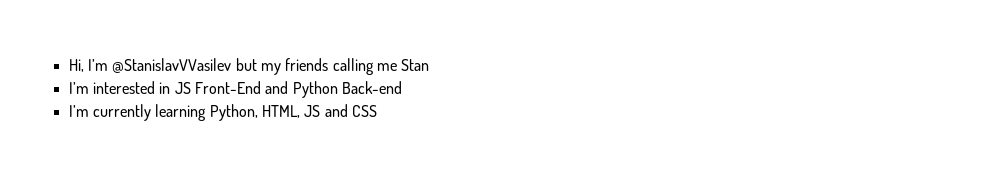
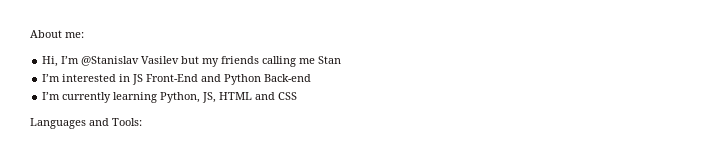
- Hi, I’m @StanislavVVasilev but my friends calling me Stan
+ About me:
+ Hi, I’m @Stanislav Vasilev but my friends calling me Stan
- I’m currently learning Python, HTML, JS and CSS
+ I’m currently learning Python, JS, HTML and CSS
+ Languages and Tools:

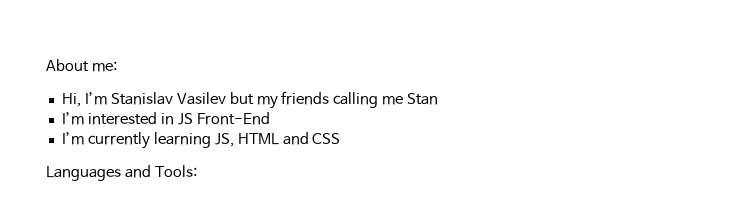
- Hi, I’m @Stanislav Vasilev but my friends calling me Stan
+ Hi, I’m Stanislav Vasilev but my friends calling me Stan
- I’m interested in JS Front-End and Python Back-end
+ I’m interested in JS Front-End
- I’m currently learning Python, JS, HTML and CSS
+ I’m currently learning JS, HTML and CSS

